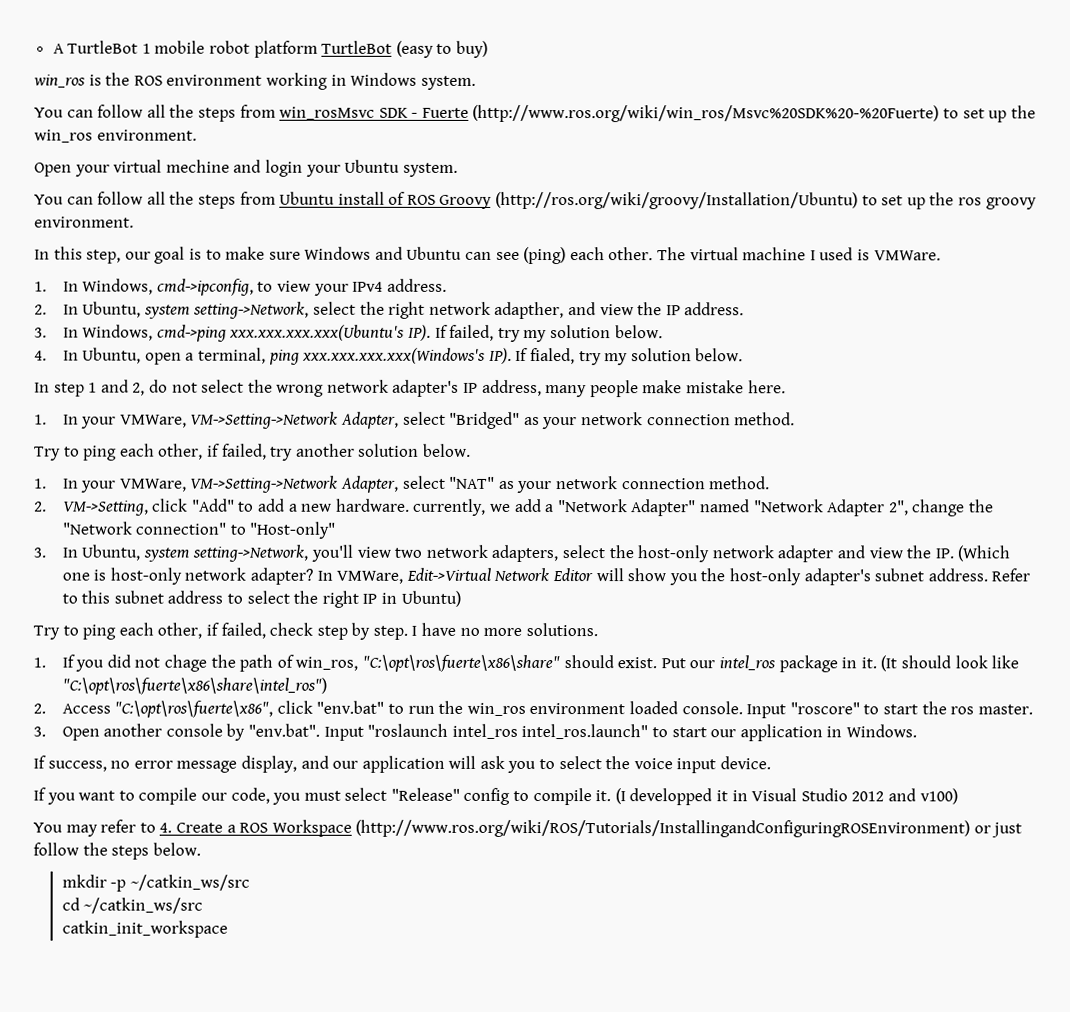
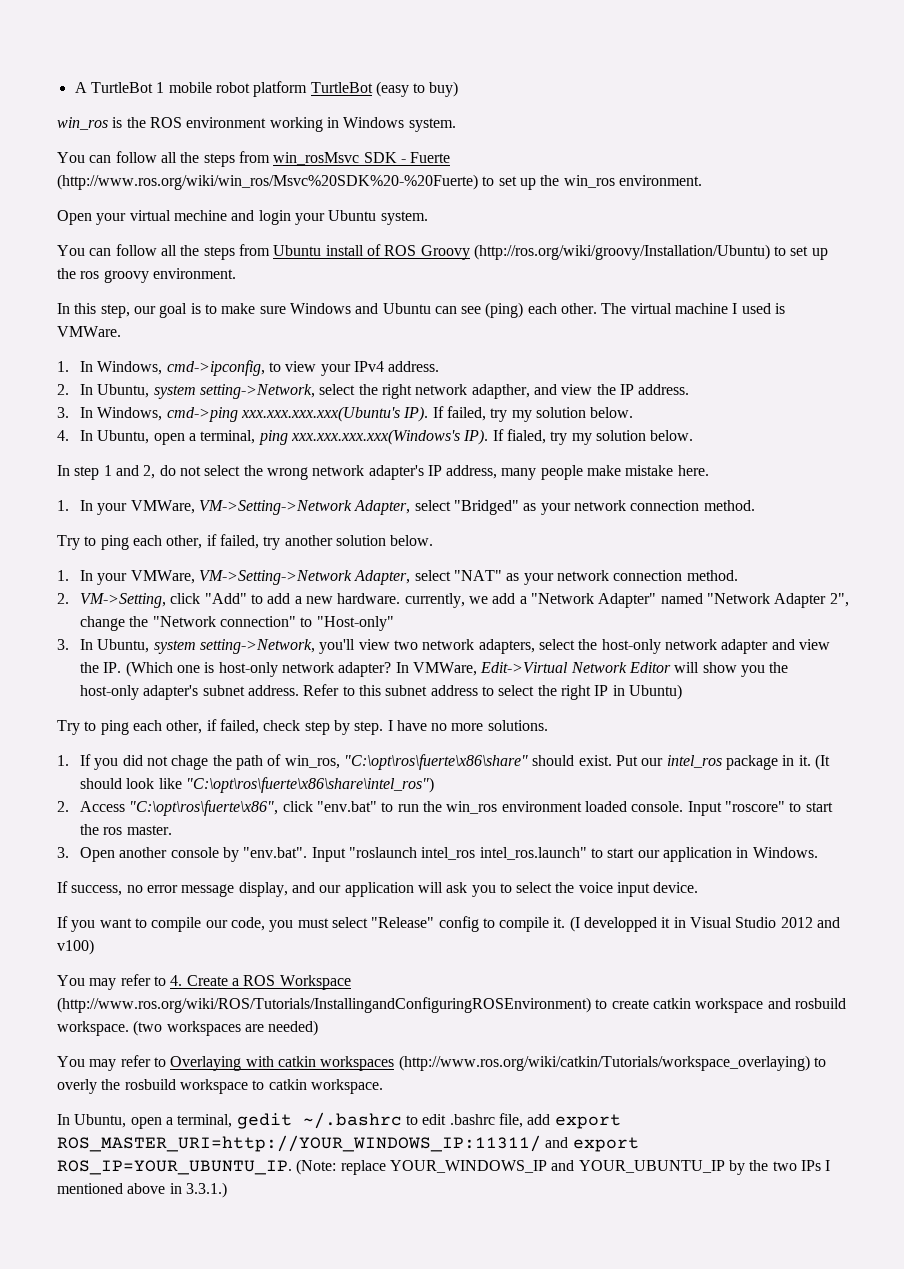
- You may refer to 4. Create a ROS Workspace (http://www.ros.org/wiki/ROS/Tutorials/InstallingandConfiguringROSEnvironment) or just follow the steps below.
- mkdir -p ~/catkin_ws/src
- cd ~/catkin_ws/src
- catkin_init_workspace
+ You may refer to 4. Create a ROS Workspace (http://www.ros.org/wiki/ROS/Tutorials/InstallingandConfiguringROSEnvironment) to create catkin workspace and rosbuild workspace. (two workspaces are needed)
+ You may refer to Overlaying with catkin workspaces (http://www.ros.org/wiki/catkin/Tutorials/workspace_overlaying) to overly the rosbuild workspace to catkin workspace.
+ In Ubuntu, open a terminal, gedit ~/.bashrc to edit .bashrc file, add export ROS_MASTER_URI=http://YOUR_WINDOWS_IP:11311/ and export ROS_IP=YOUR_UBUNTU_IP. (Note: replace YOUR_WINDOWS_IP and YOUR_UBUNTU_IP by the two IPs I mentioned above in 3.3.1.)

